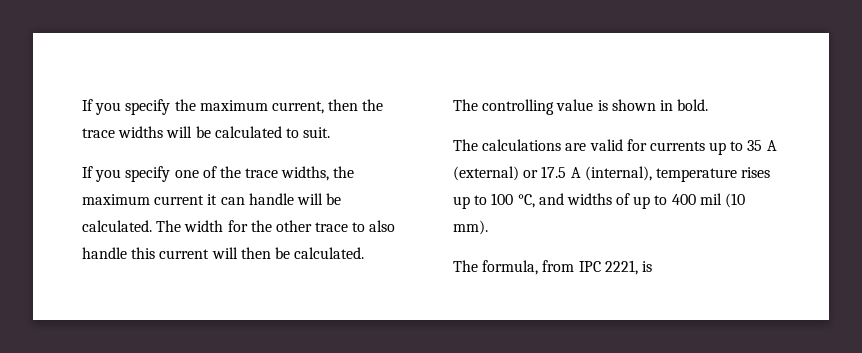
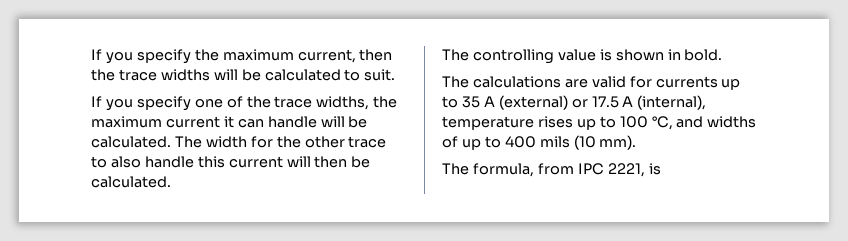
- The calculations are valid for currents up to 35 A (external) or 17.5 A (internal), temperature rises up to 100 °C, and widths of up to 400 mil (10 mm).
+ The calculations are valid for currents up to 35 A (external) or 17.5 A (internal), temperature rises up to 100 °C, and widths of up to 400 mils (10 mm).

